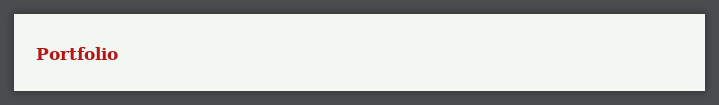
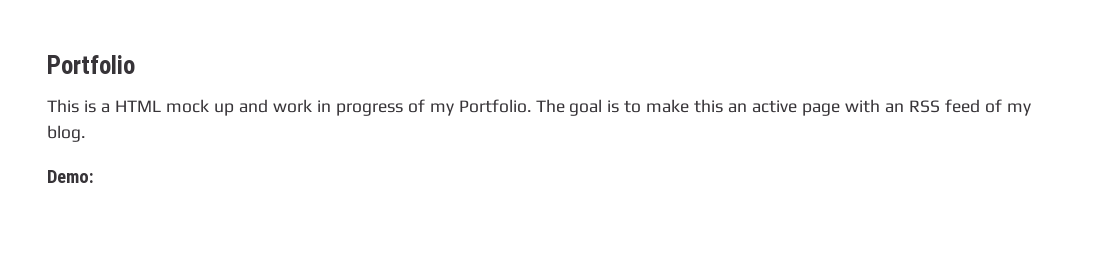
+ This is a HTML mock up and work in progress of my Portfolio. The goal is to make this an active page with an RSS feed of my blog.
+ Demo:

